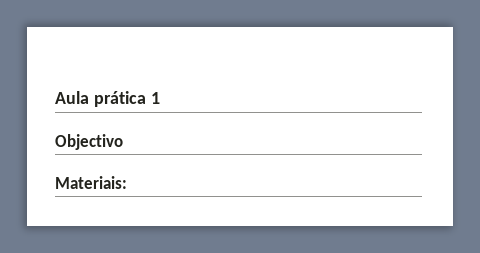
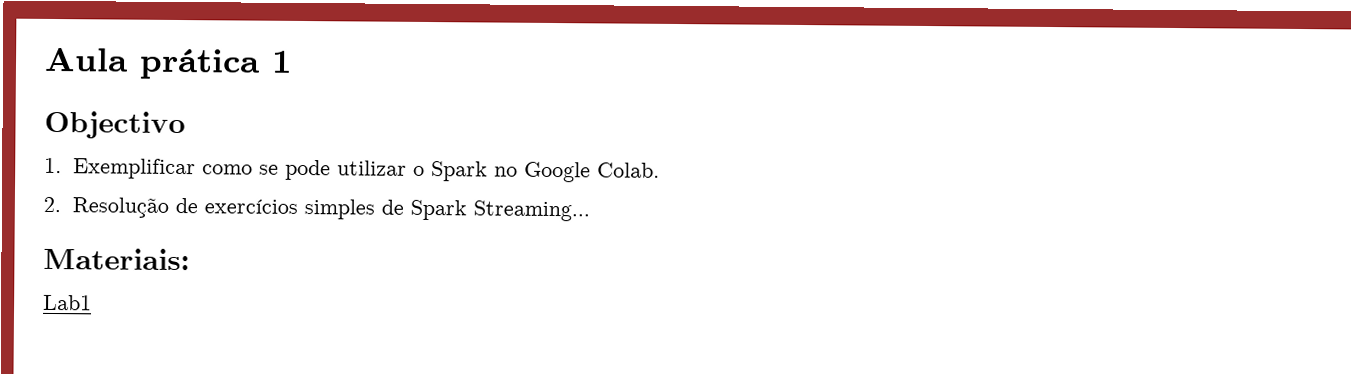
+ 1. Exemplificar como se pode utilizar o Spark no Google Colab.
+ 2. Resolução de exercícios simples de Spark Streaming...
+ Lab1

